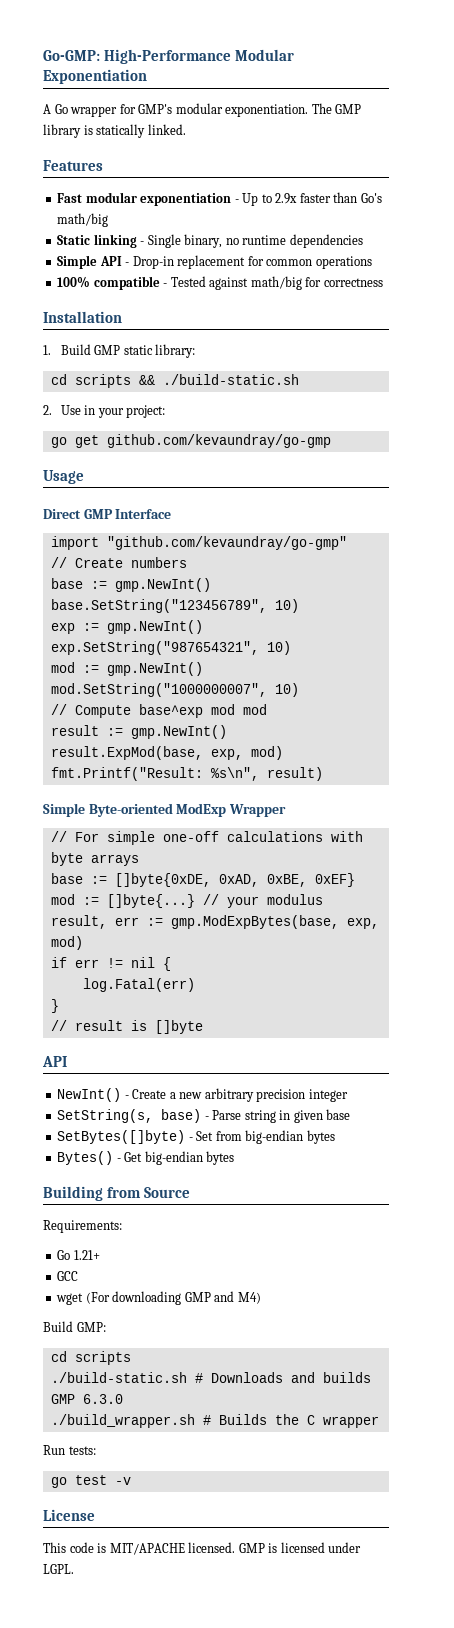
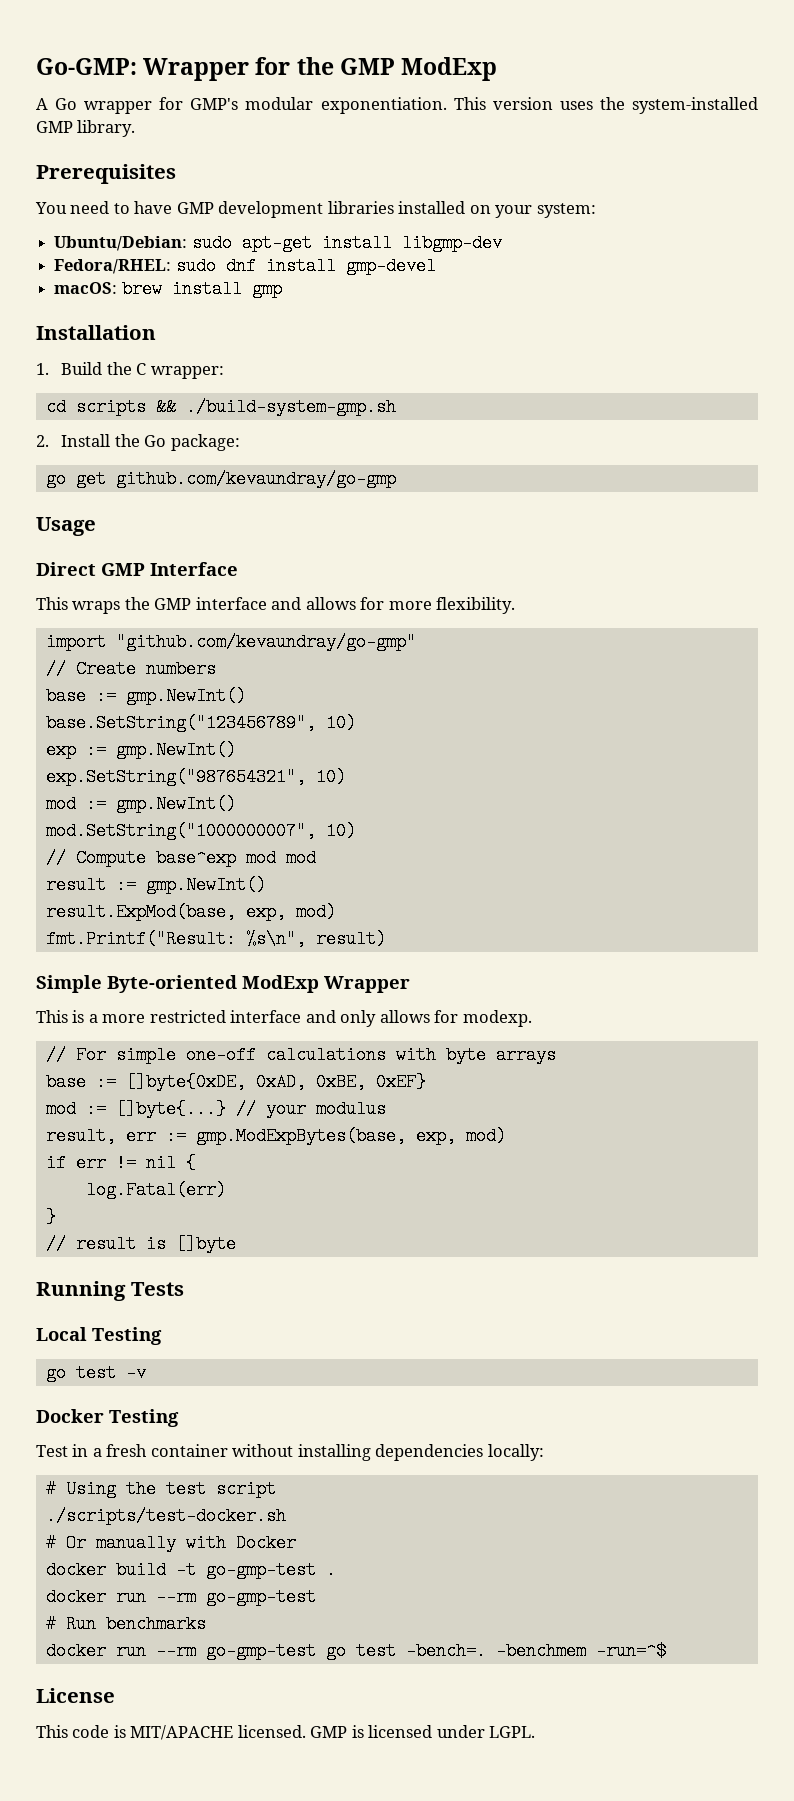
- Go-GMP: High-Performance Modular Exponentiation
+ Go-GMP: Wrapper for the GMP ModExp
- The GMP library is statically linked.
- Features
- Fast modular exponentiation - Up to 2.9x faster than Go's math/big
- Static linking - Single binary, no runtime dependencies
- Simple API - Drop-in replacement for common operations
- 100% compatible - Tested against math/big for correctness
+ This version uses the system-installed GMP library.
+ Prerequisites
+ You need to have GMP development libraries installed on your system:
+ Ubuntu/Debian: sudo apt-get install libgmp-dev
+ Fedora/RHEL: sudo dnf install gmp-devel
+ macOS: brew install gmp
- 1. Build GMP static library:
+ 1. Build the C wrapper:
- cd scripts && ./build-static.sh
+ cd scripts && ./build-system-gmp.sh
- 2. Use in your project:
+ 2. Install the Go package:
+ This wraps the GMP interface and allows for more flexibility.
+ This is a more restricted interface and only allows for modexp.
  // result is []byte
- API
- NewInt() - Create a new arbitrary precision integer
- SetString(s, base) - Parse string in given base
- SetBytes([]byte) - Set from big-endian bytes
- Bytes() - Get big-endian bytes
- Building from Source
- Requirements:
- Go 1.21+
- GCC
- wget (For downloading GMP and M4)
- Build GMP:
- cd scripts
- ./build-static.sh # Downloads and builds GMP 6.3.0
- ./build_wrapper.sh # Builds the C wrapper
- Run tests:
+ Running Tests
+ Local Testing
  go test -v
+ Docker Testing
+ Test in a fresh container without installing dependencies locally:
+ # Using the test script
+ ./scripts/test-docker.sh
+ # Or manually with Docker
+ docker build -t go-gmp-test .
+ docker run --rm go-gmp-test
+ # Run benchmarks
+ docker run --rm go-gmp-test go test -bench=. -benchmem -run=^$

